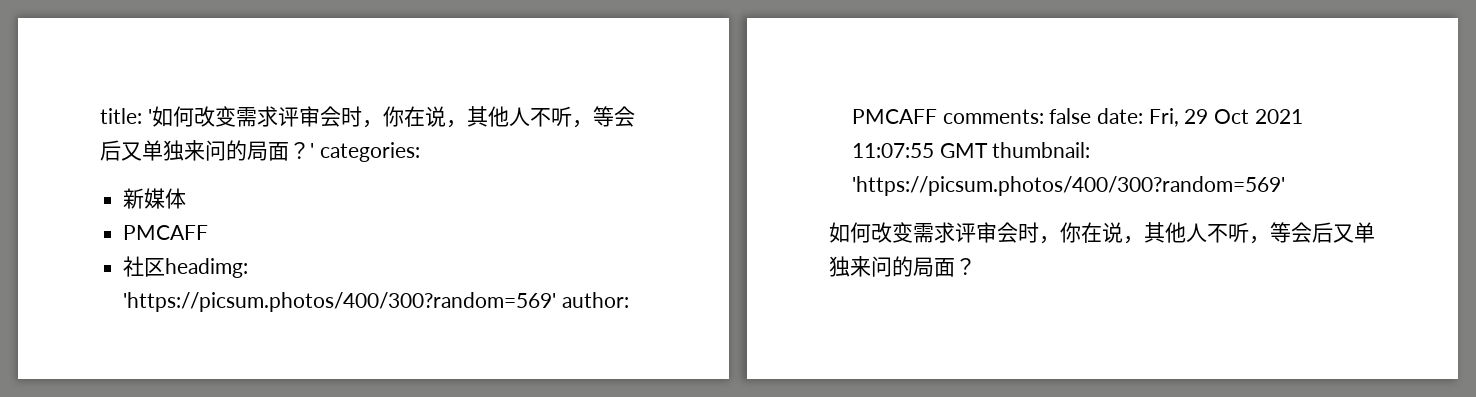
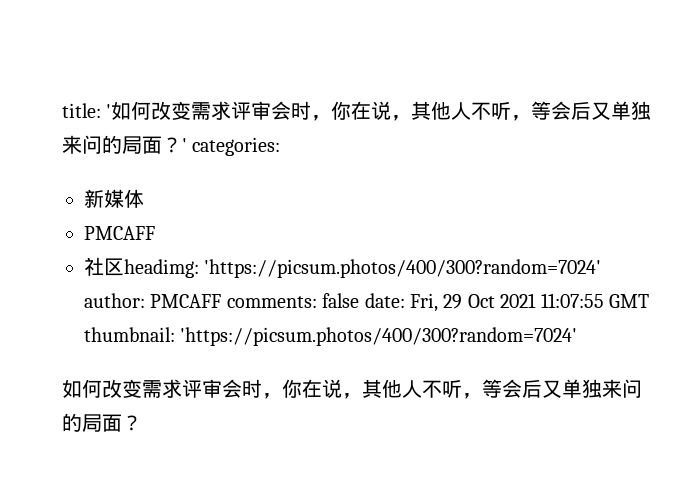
- 社区headimg: 'https://picsum.photos/400/300?random=569' author: PMCAFF comments: false date: Fri, 29 Oct 2021 11:07:55 GMT thumbnail: 'https://picsum.photos/400/300?random=569'
+ 社区headimg: 'https://picsum.photos/400/300?random=7024' author: PMCAFF comments: false date: Fri, 29 Oct 2021 11:07:55 GMT thumbnail: 'https://picsum.photos/400/300?random=7024'

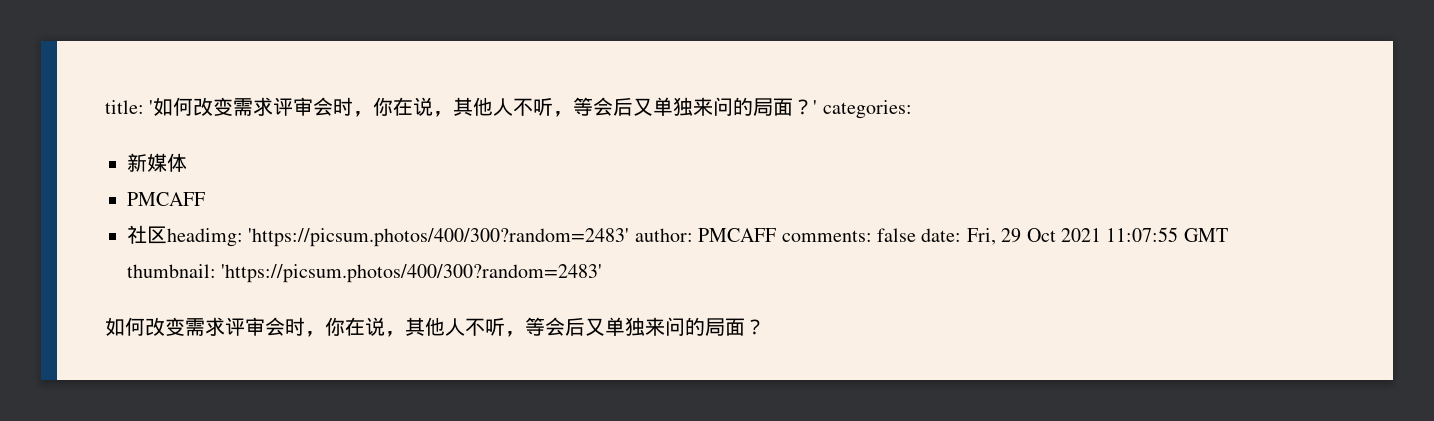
- 社区headimg: 'https://picsum.photos/400/300?random=7024' author: PMCAFF comments: false date: Fri, 29 Oct 2021 11:07:55 GMT thumbnail: 'https://picsum.photos/400/300?random=7024'
+ 社区headimg: 'https://picsum.photos/400/300?random=2483' author: PMCAFF comments: false date: Fri, 29 Oct 2021 11:07:55 GMT thumbnail: 'https://picsum.photos/400/300?random=2483'

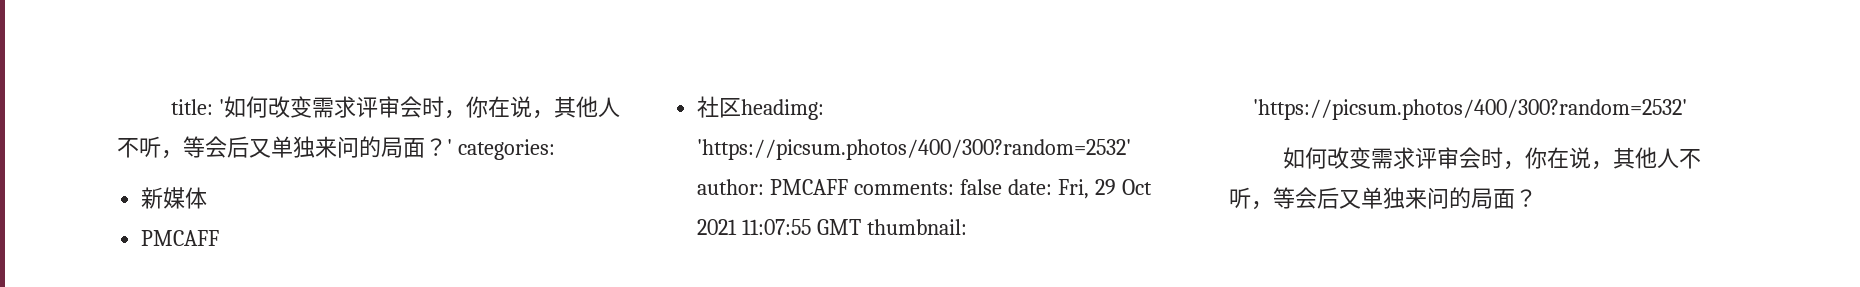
- 社区headimg: 'https://picsum.photos/400/300?random=2483' author: PMCAFF comments: false date: Fri, 29 Oct 2021 11:07:55 GMT thumbnail: 'https://picsum.photos/400/300?random=2483'
+ 社区headimg: 'https://picsum.photos/400/300?random=2532' author: PMCAFF comments: false date: Fri, 29 Oct 2021 11:07:55 GMT thumbnail: 'https://picsum.photos/400/300?random=2532'

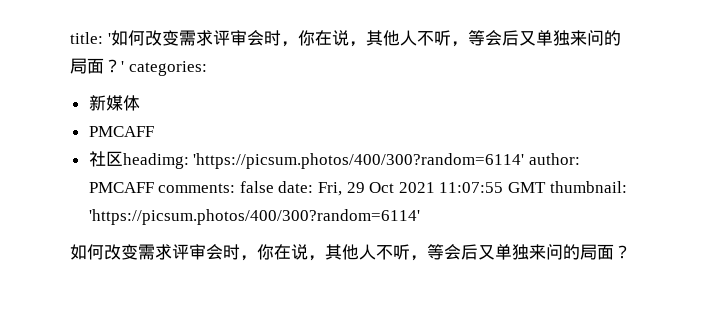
- 社区headimg: 'https://picsum.photos/400/300?random=2532' author: PMCAFF comments: false date: Fri, 29 Oct 2021 11:07:55 GMT thumbnail: 'https://picsum.photos/400/300?random=2532'
+ 社区headimg: 'https://picsum.photos/400/300?random=6114' author: PMCAFF comments: false date: Fri, 29 Oct 2021 11:07:55 GMT thumbnail: 'https://picsum.photos/400/300?random=6114'

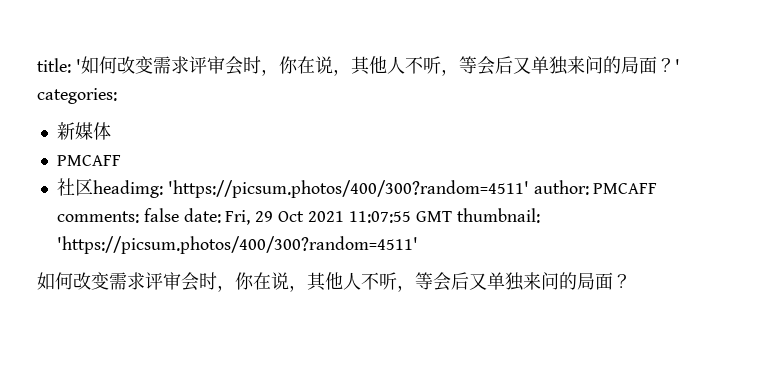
- 社区headimg: 'https://picsum.photos/400/300?random=6114' author: PMCAFF comments: false date: Fri, 29 Oct 2021 11:07:55 GMT thumbnail: 'https://picsum.photos/400/300?random=6114'
+ 社区headimg: 'https://picsum.photos/400/300?random=4511' author: PMCAFF comments: false date: Fri, 29 Oct 2021 11:07:55 GMT thumbnail: 'https://picsum.photos/400/300?random=4511'

